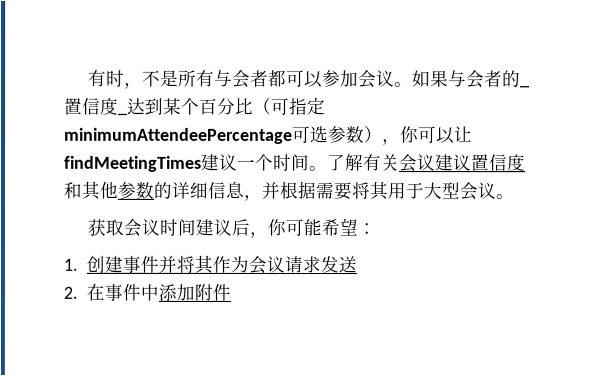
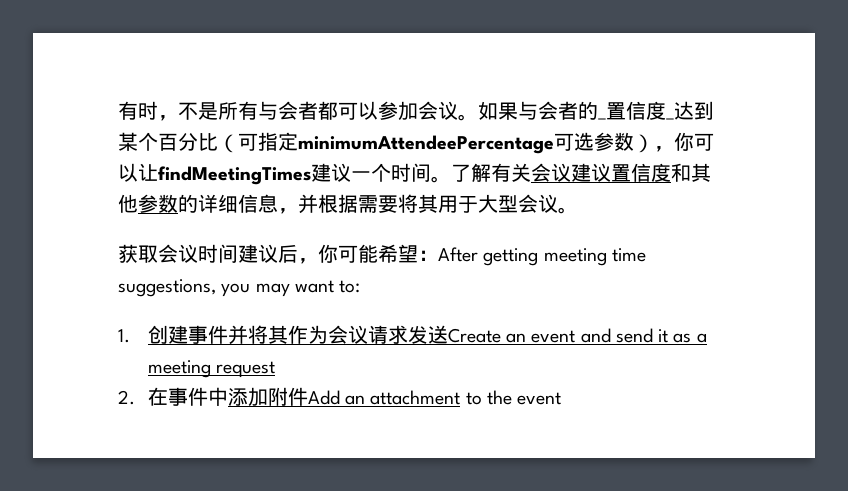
- 获取会议时间建议后，你可能希望：
+ 获取会议时间建议后，你可能希望：After getting meeting time suggestions, you may want to:
- 1.创建事件并将其作为会议请求发送
+ 1.创建事件并将其作为会议请求发送Create an event and send it as a meeting request
- 2.在事件中添加附件
+ 2.在事件中添加附件Add an attachment to the event

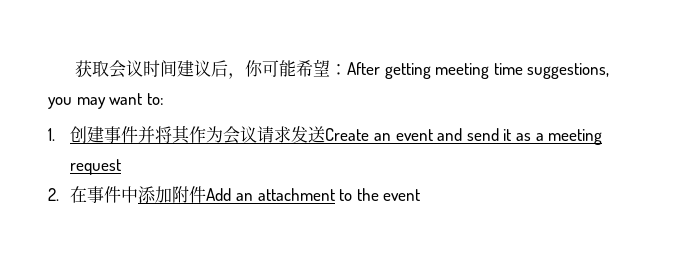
- 有时，不是所有与会者都可以参加会议。如果与会者的_置信度_达到某个百分比（可指定minimumAttendeePercentage可选参数），你可以让findMeetingTimes建议一个时间。了解有关会议建议置信度和其他参数的详细信息，并根据需要将其用于大型会议。

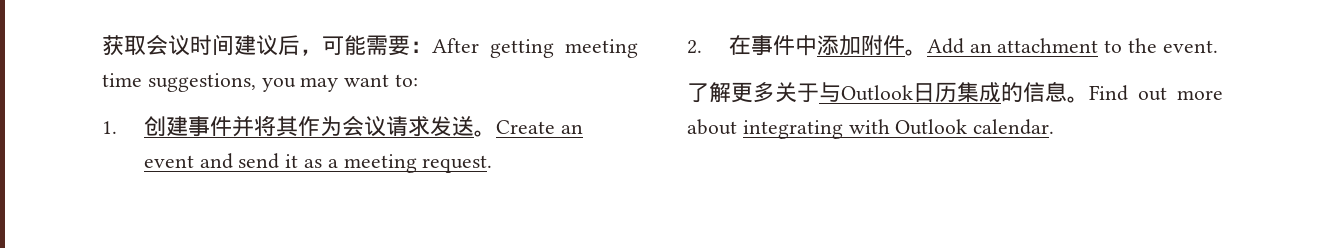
- 获取会议时间建议后，你可能希望：After getting meeting time suggestions, you may want to:
+ 获取会议时间建议后，可能需要：After getting meeting time suggestions, you may want to:
- 1.创建事件并将其作为会议请求发送Create an event and send it as a meeting request
+ 1.创建事件并将其作为会议请求发送。Create an event and send it as a meeting request.
- 2.在事件中添加附件Add an attachment to the event
+ 2.在事件中添加附件。Add an attachment to the event.
+ 了解更多关于与Outlook日历集成的信息。Find out more about integrating with Outlook calendar.

